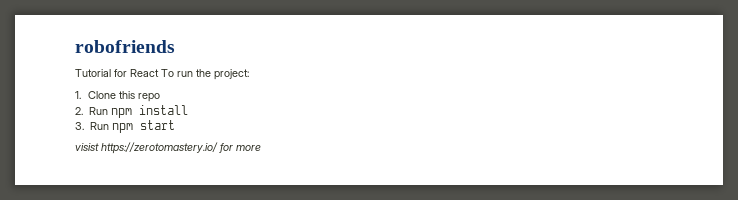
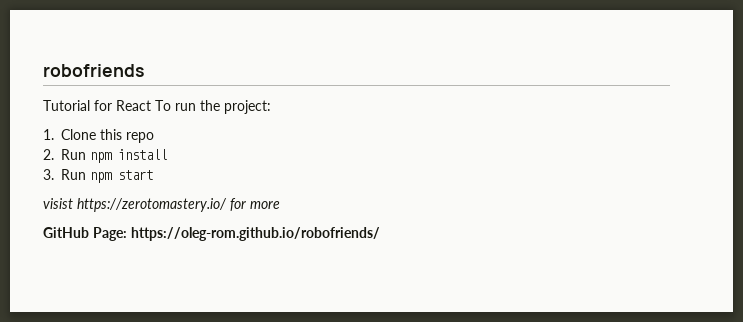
+ GitHub Page: https://oleg-rom.github.io/robofriends/

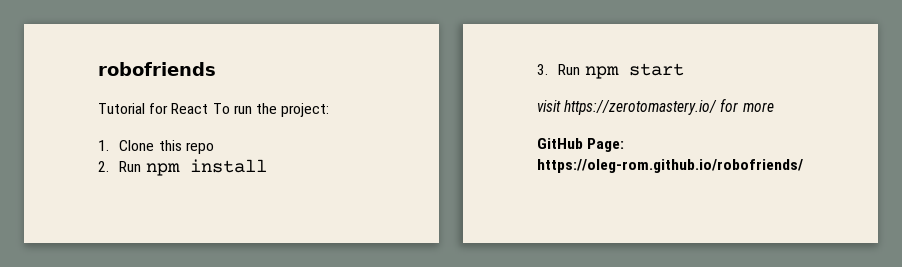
- visist https://zerotomastery.io/ for more
+ visit https://zerotomastery.io/ for more

